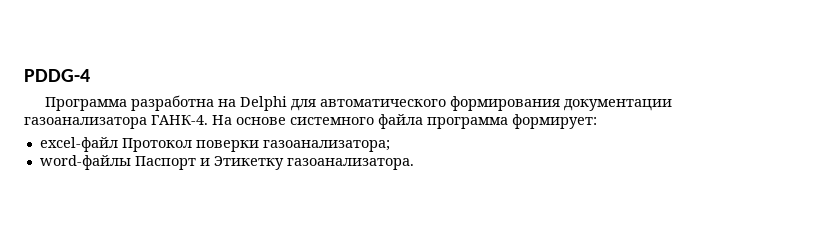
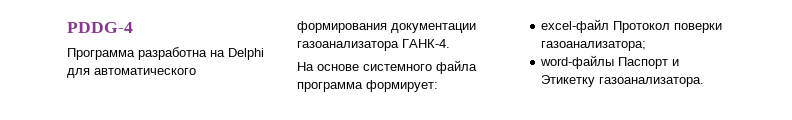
- Программа разработна на Delphi для автоматического формирования документации газоанализатора ГАНК-4. На основе системного файла программа формирует:
+ Программа разработна на Delphi для автоматического формирования документации газоанализатора ГАНК-4.
+ На основе системного файла программа формирует:

